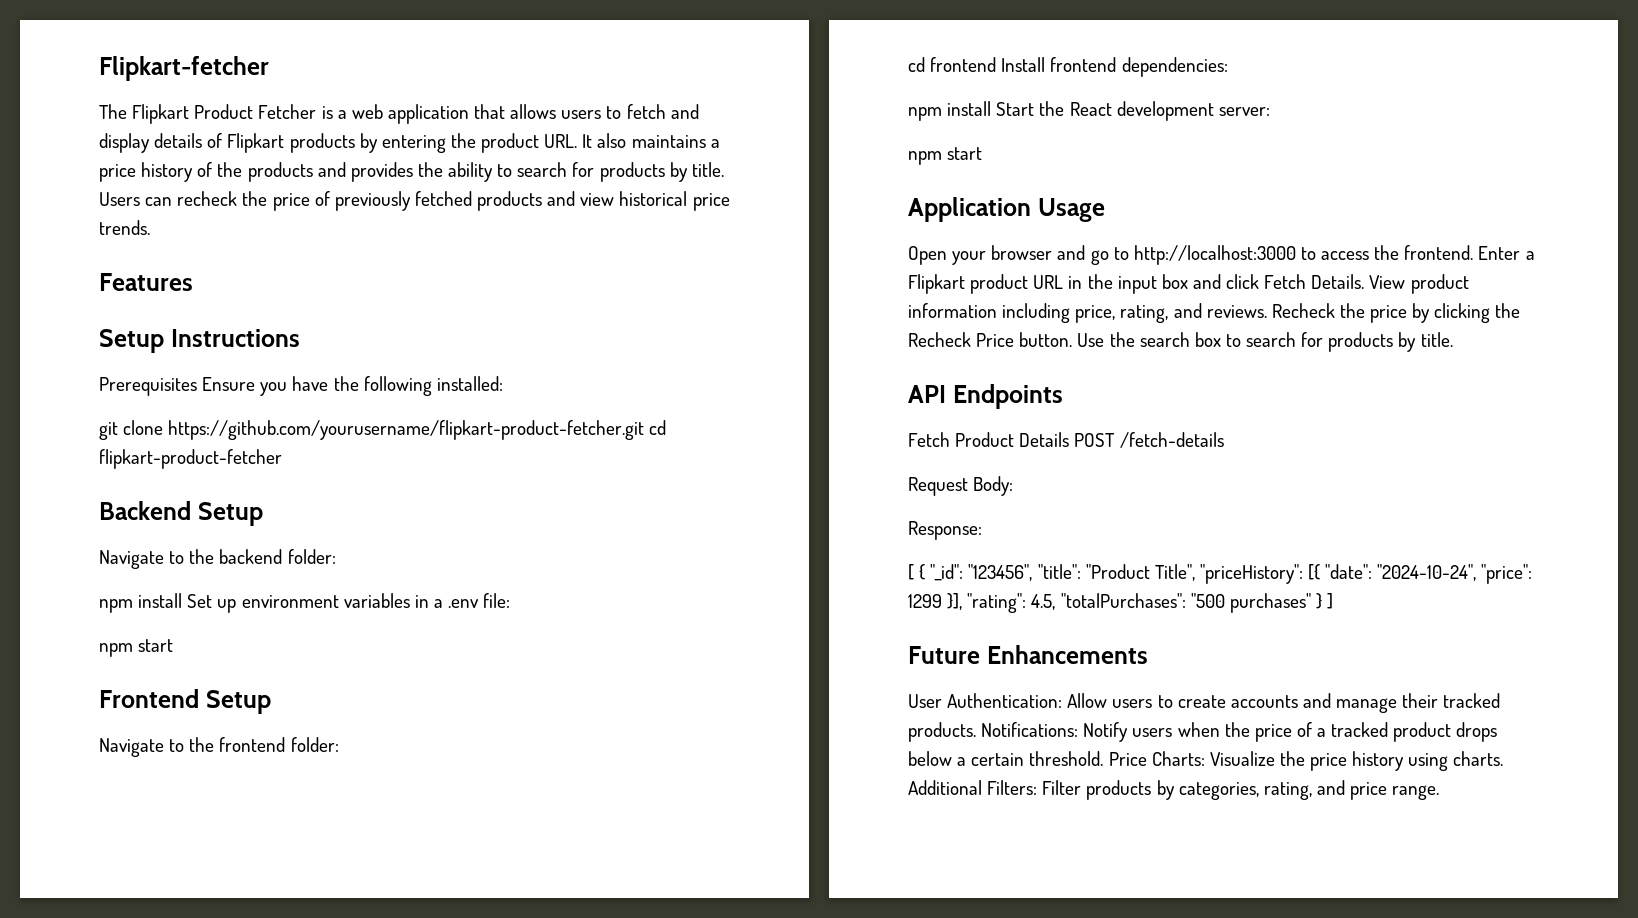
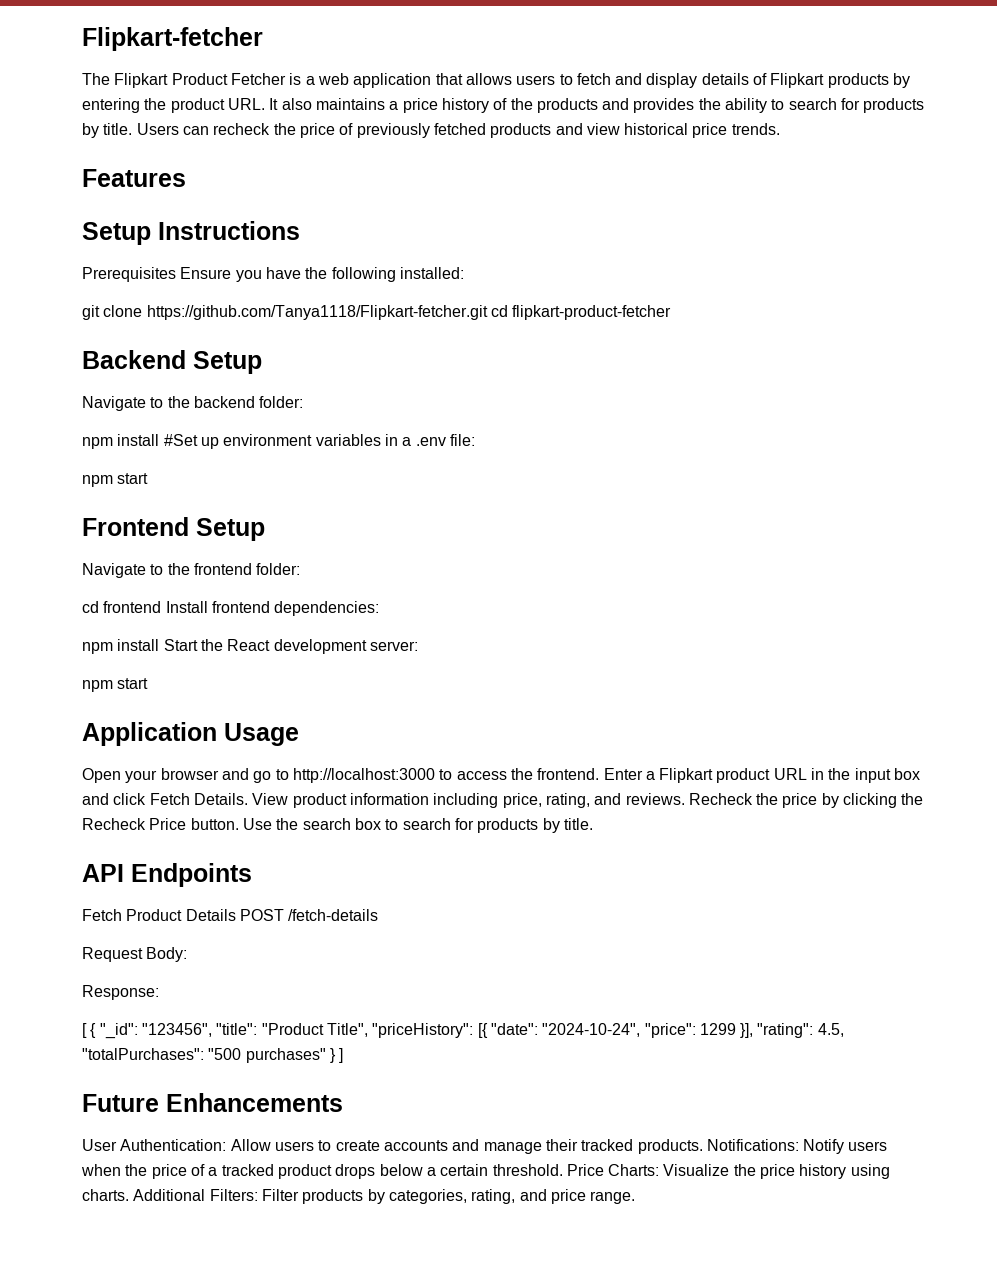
- git clone https://github.com/yourusername/flipkart-product-fetcher.git cd flipkart-product-fetcher
+ git clone https://github.com/Tanya1118/Flipkart-fetcher.git cd flipkart-product-fetcher
- npm install Set up environment variables in a .env file:
+ npm install #Set up environment variables in a .env file:

